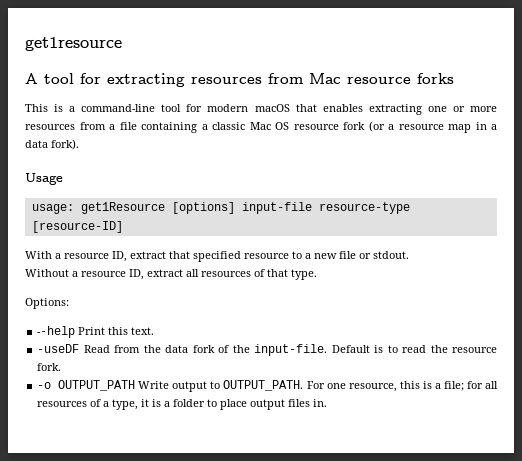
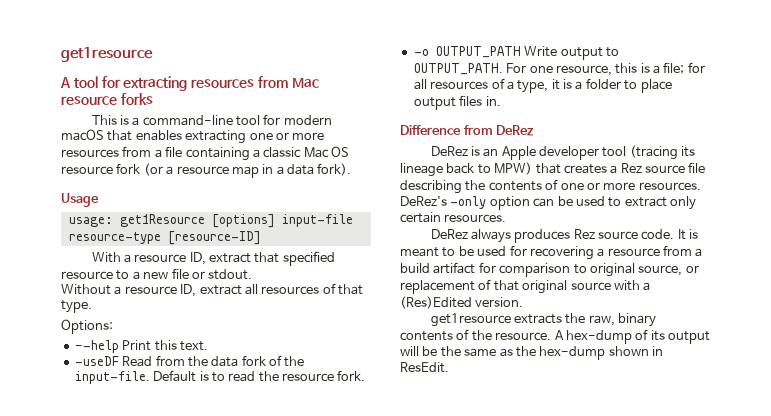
+ Difference from DeRez
+ DeRez is an Apple developer tool (tracing its lineage back to MPW) that creates a Rez source file describing the contents of one or more resources. DeRez's -only option can be used to extract only certain resources.
+ DeRez always produces Rez source code. It is meant to be used for recovering a resource from a build artifact for comparison to original source, or replacement of that original source with a (Res)Edited version.
+ get1resource extracts the raw, binary contents of the resource. A hex-dump of its output will be the same as the hex-dump shown in ResEdit.

